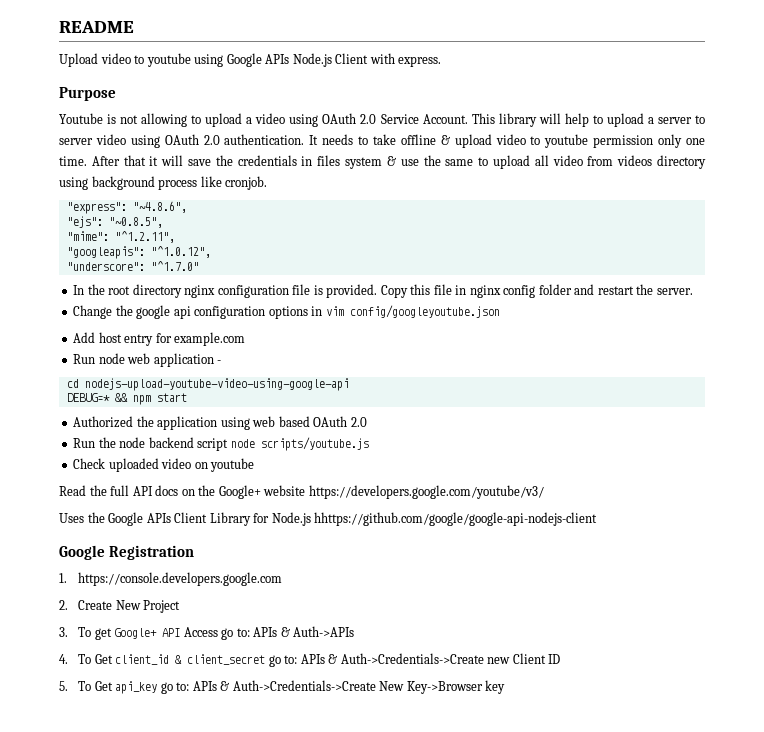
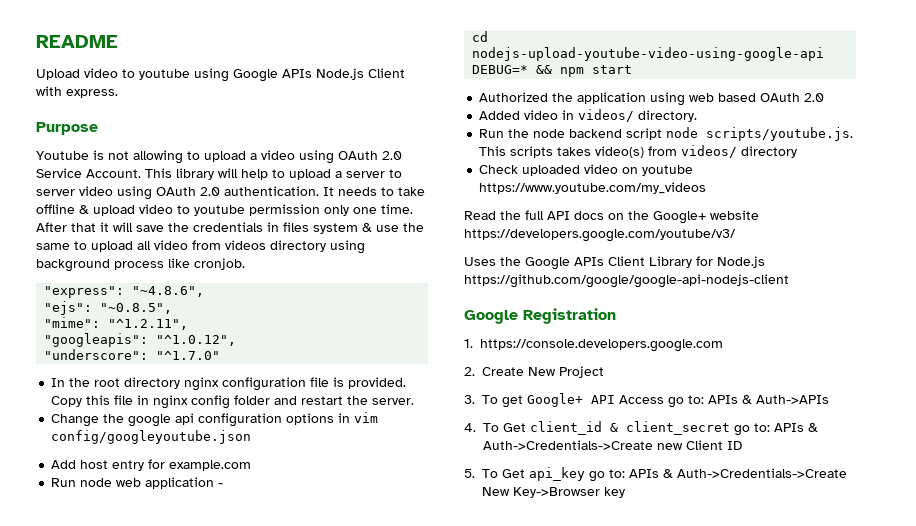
+ Added video in videos/ directory.
- Run the node backend script node scripts/youtube.js
+ Run the node backend script node scripts/youtube.js. This scripts takes video(s) from videos/ directory
- Check uploaded video on youtube
+ Check uploaded video on youtube https://www.youtube.com/my_videos
- Uses the Google APIs Client Library for Node.js hhttps://github.com/google/google-api-nodejs-client
+ Uses the Google APIs Client Library for Node.js https://github.com/google/google-api-nodejs-client

